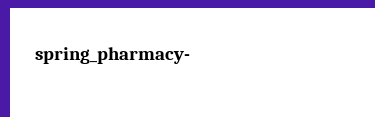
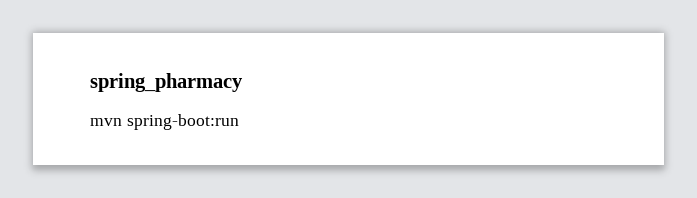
- spring_pharmacy-
+ spring_pharmacy
+ mvn spring-boot:run

